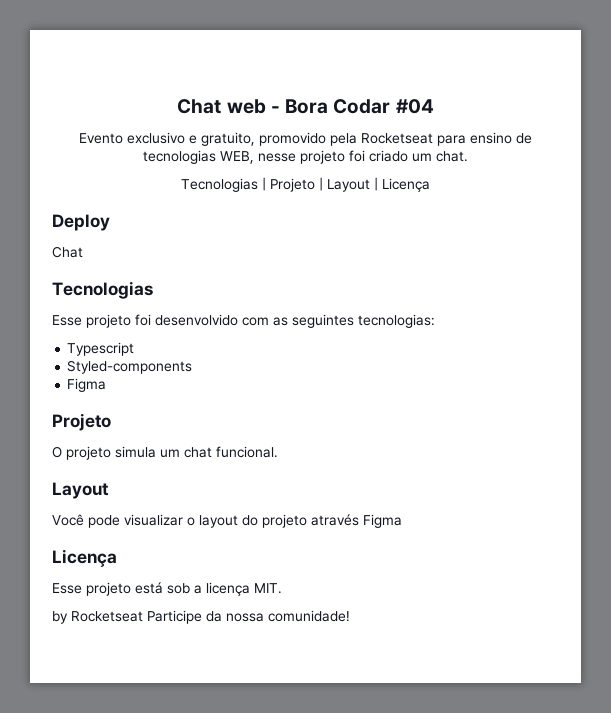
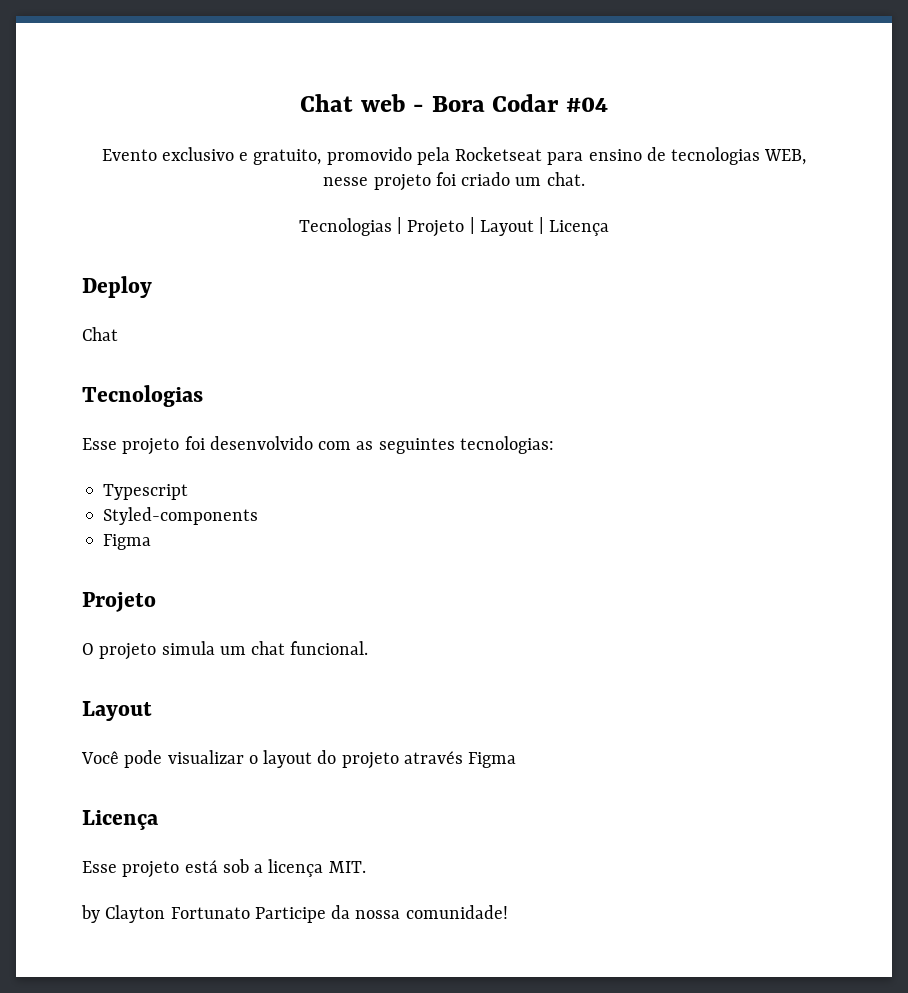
- by Rocketseat Participe da nossa comunidade!
+ by Clayton Fortunato Participe da nossa comunidade!

